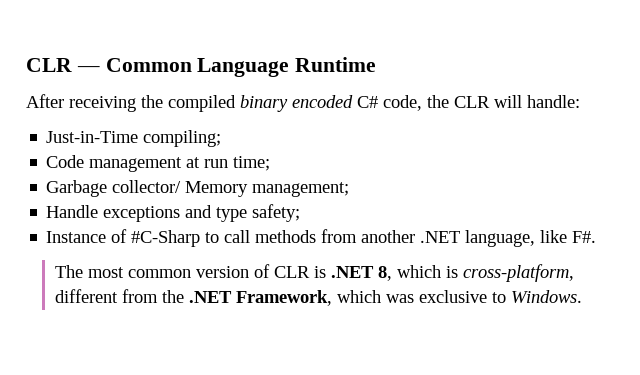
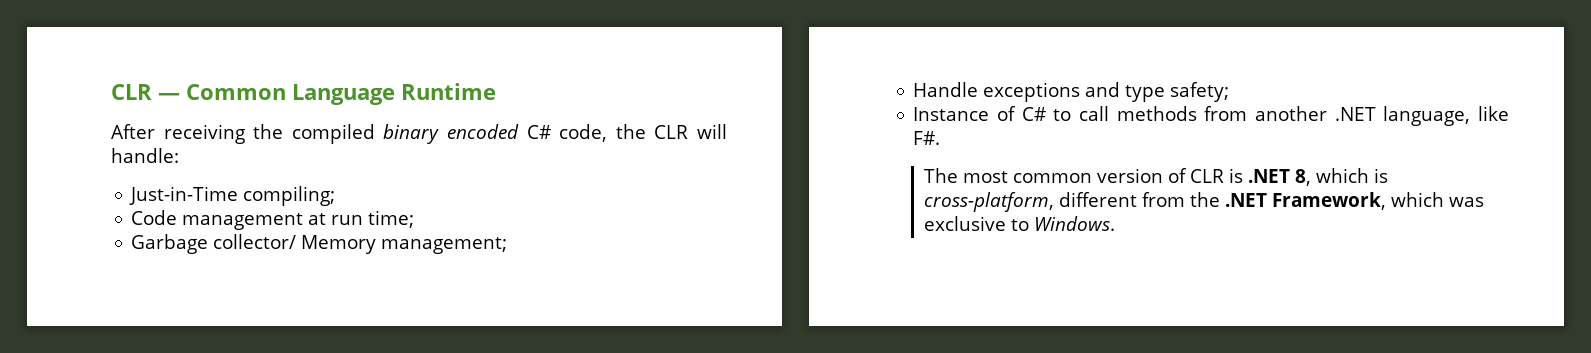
- Instance of #C-Sharp to call methods from another .NET language, like F#.
+ Instance of C# to call methods from another .NET language, like F#.

